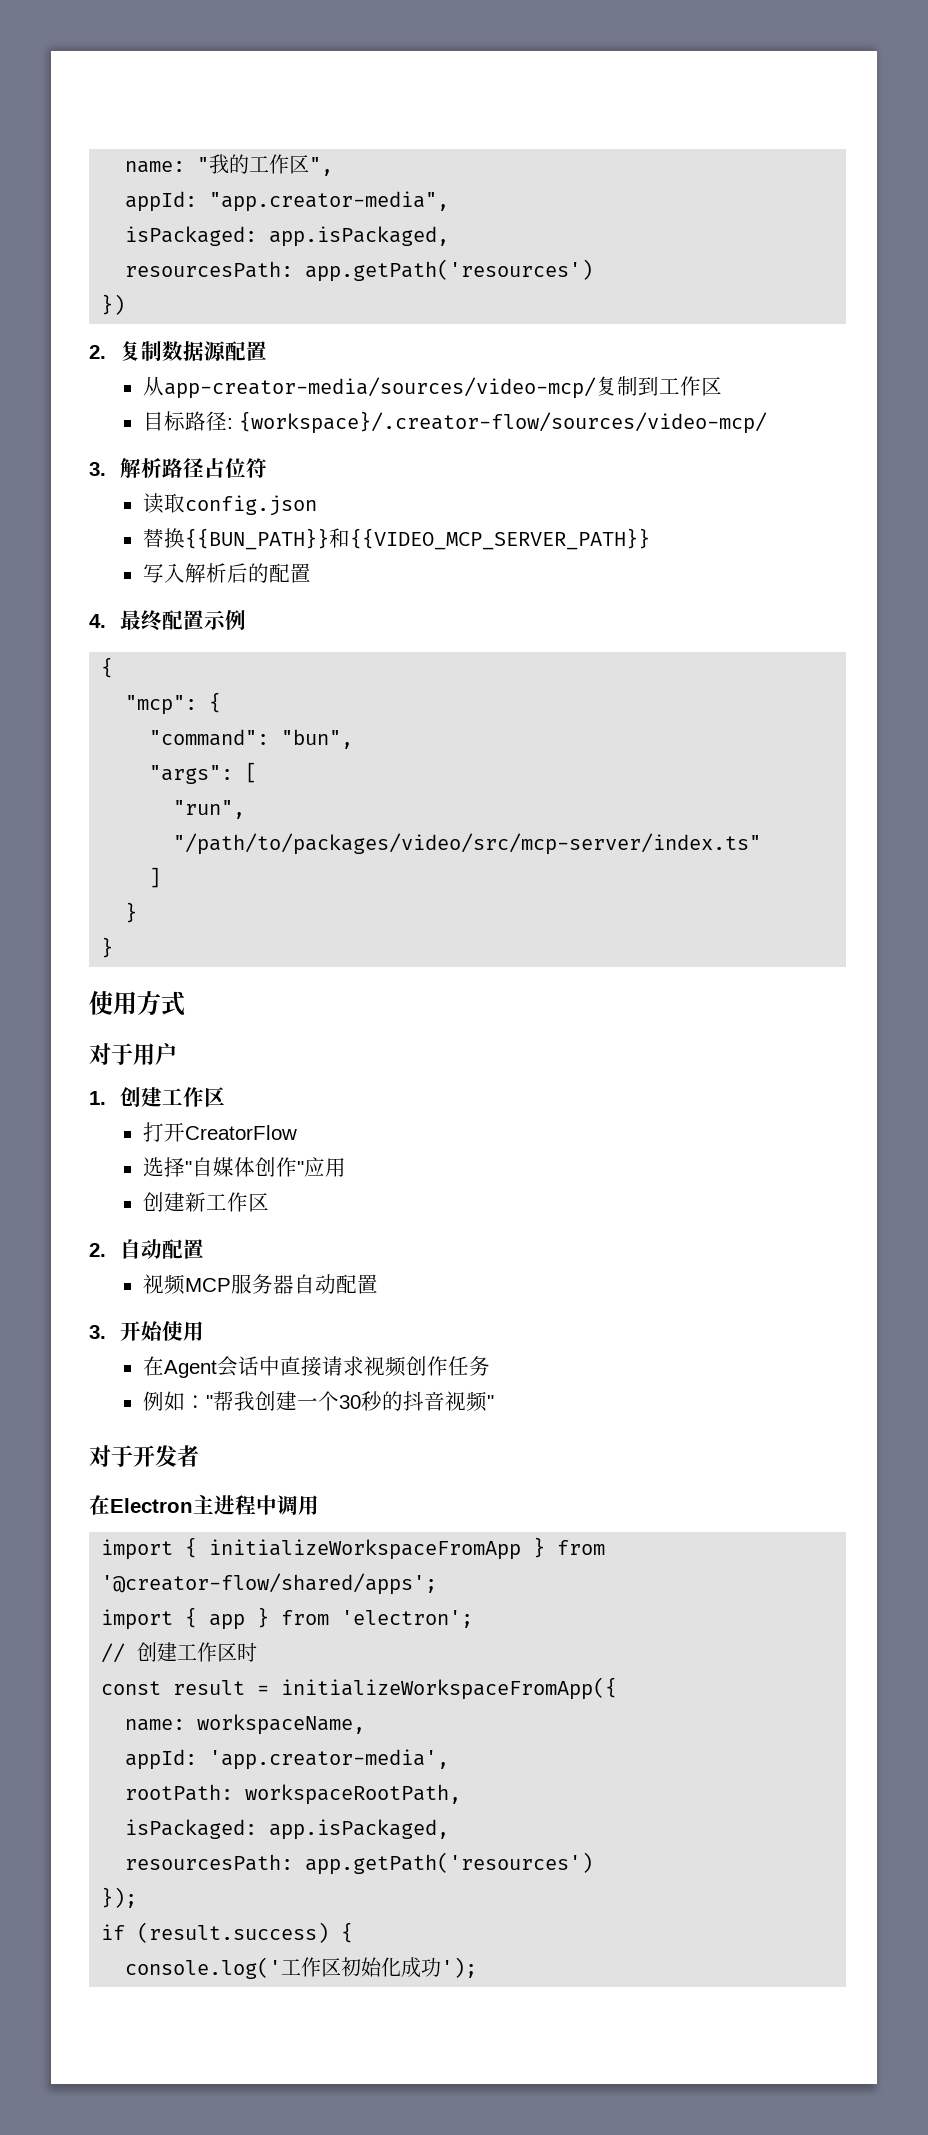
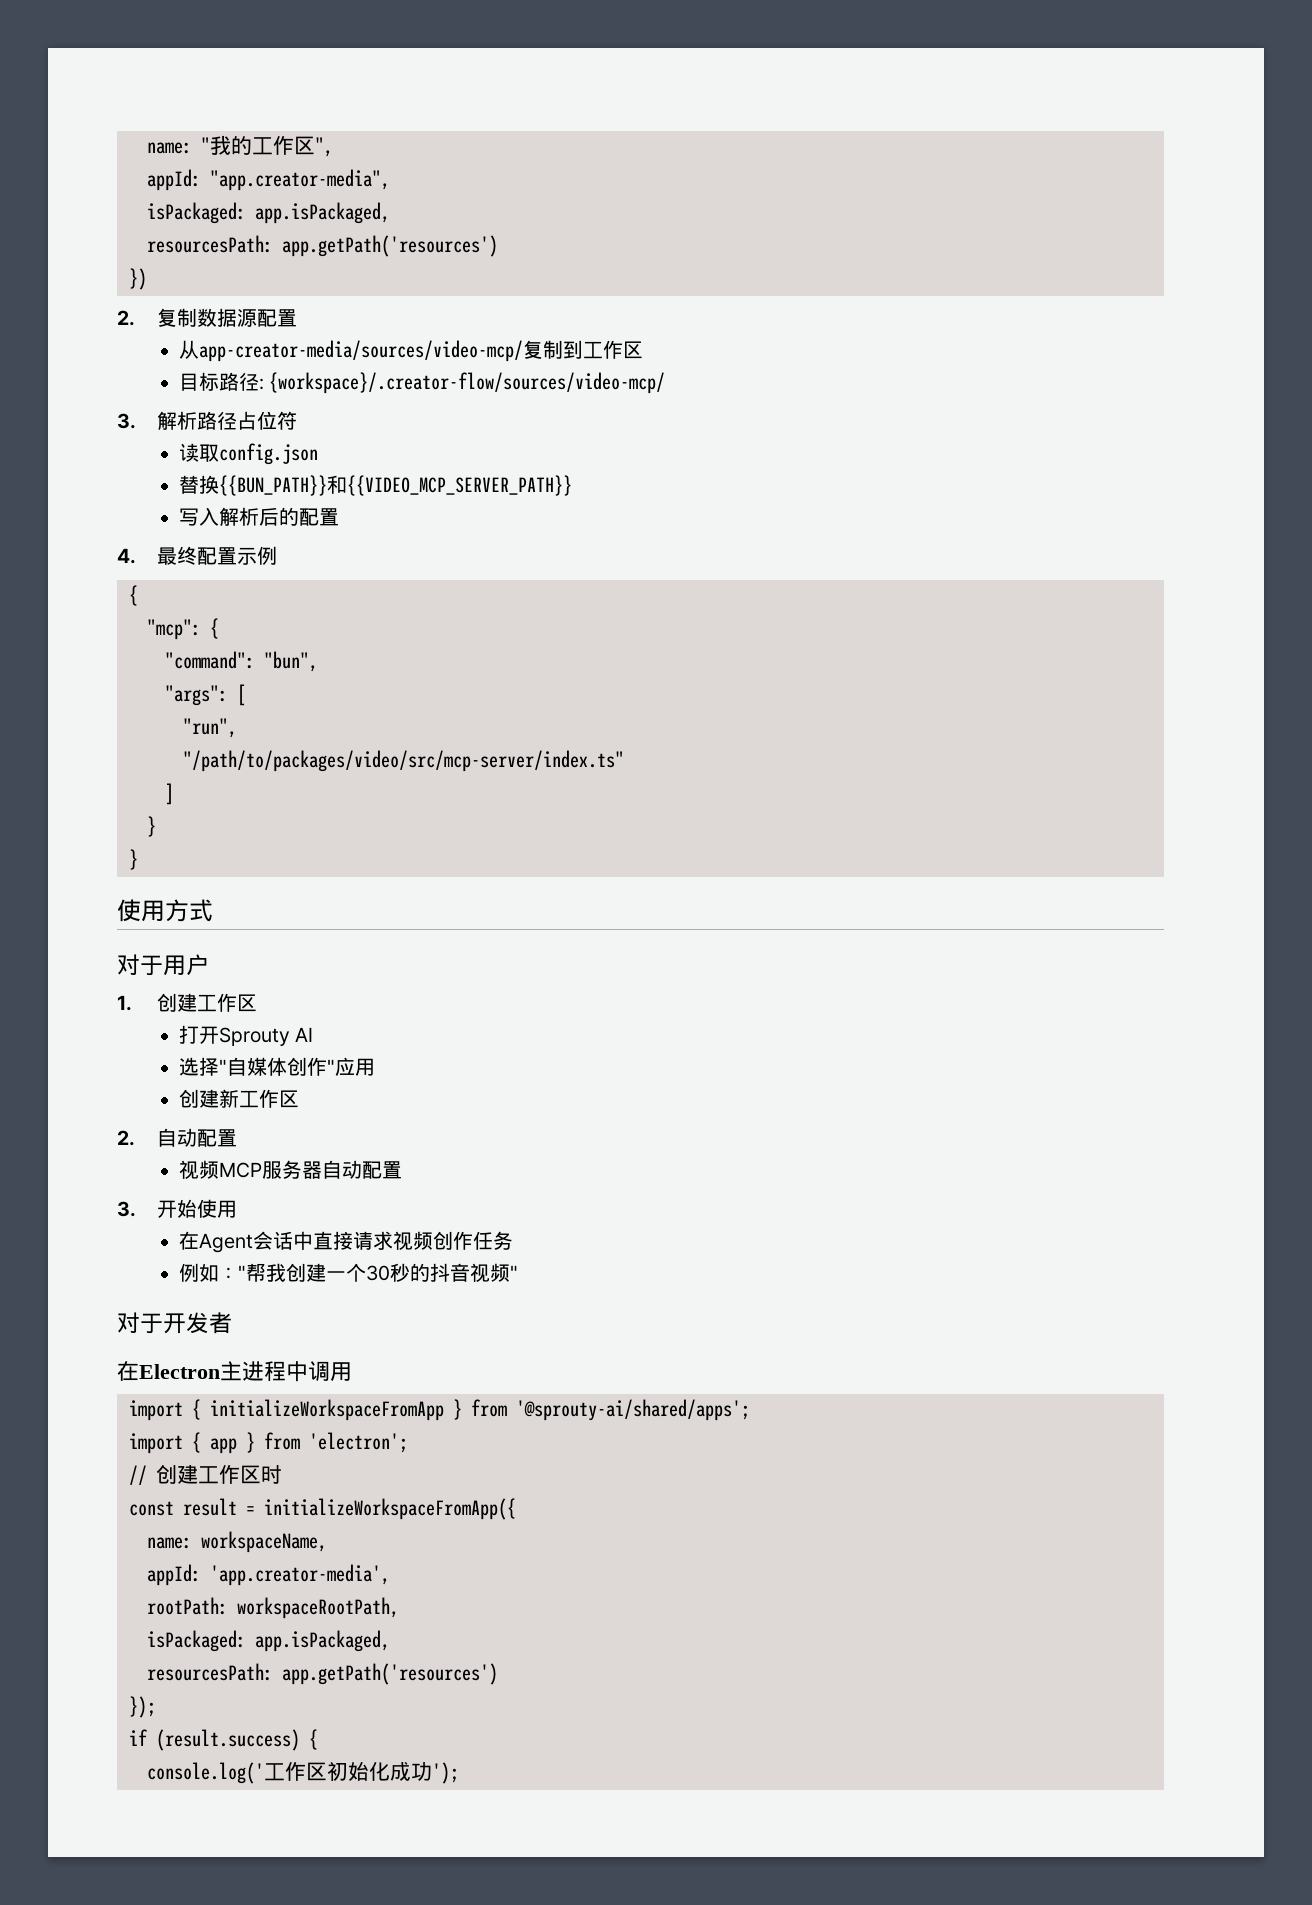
- 打开CreatorFlow
+ 打开Sprouty AI
- import { initializeWorkspaceFromApp } from '@creator-flow/shared/apps';
+ import { initializeWorkspaceFromApp } from '@sprouty-ai/shared/apps';

